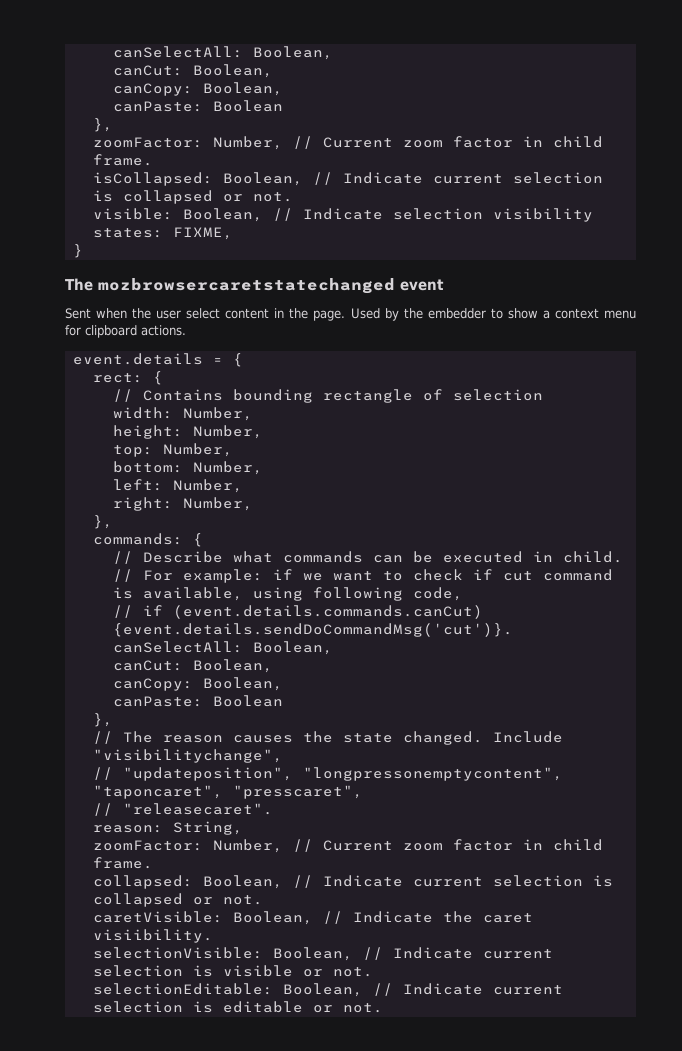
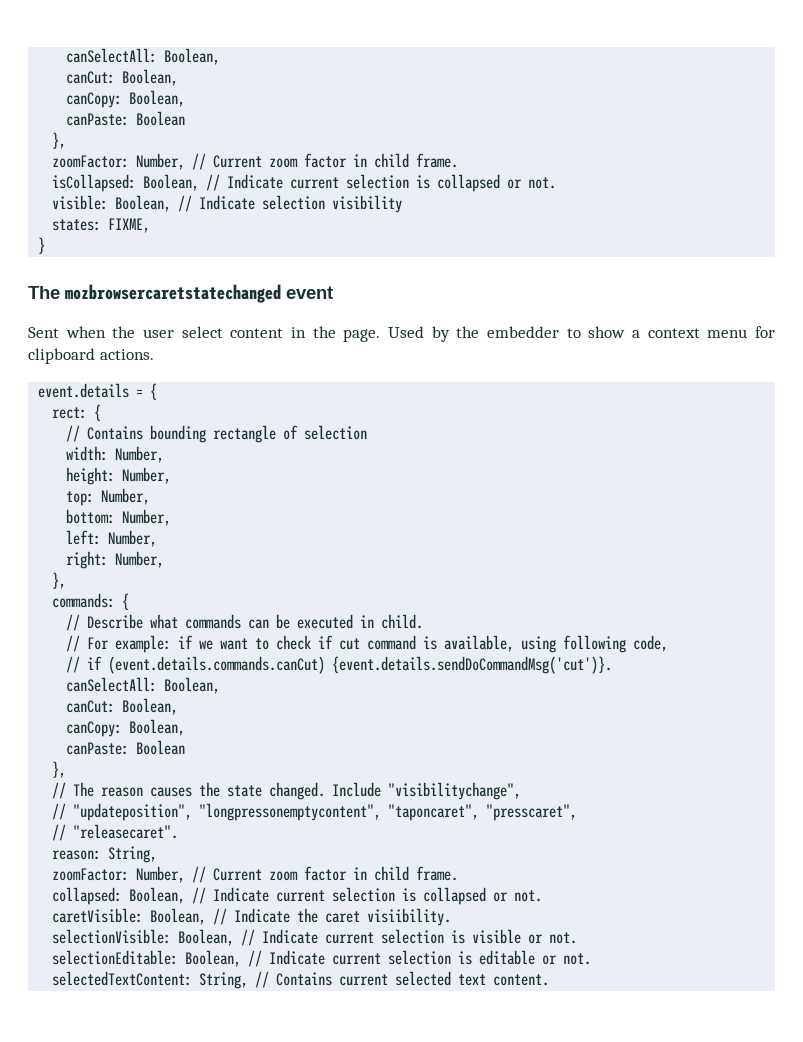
+ selectedTextContent: String, // Contains current selected text content.

